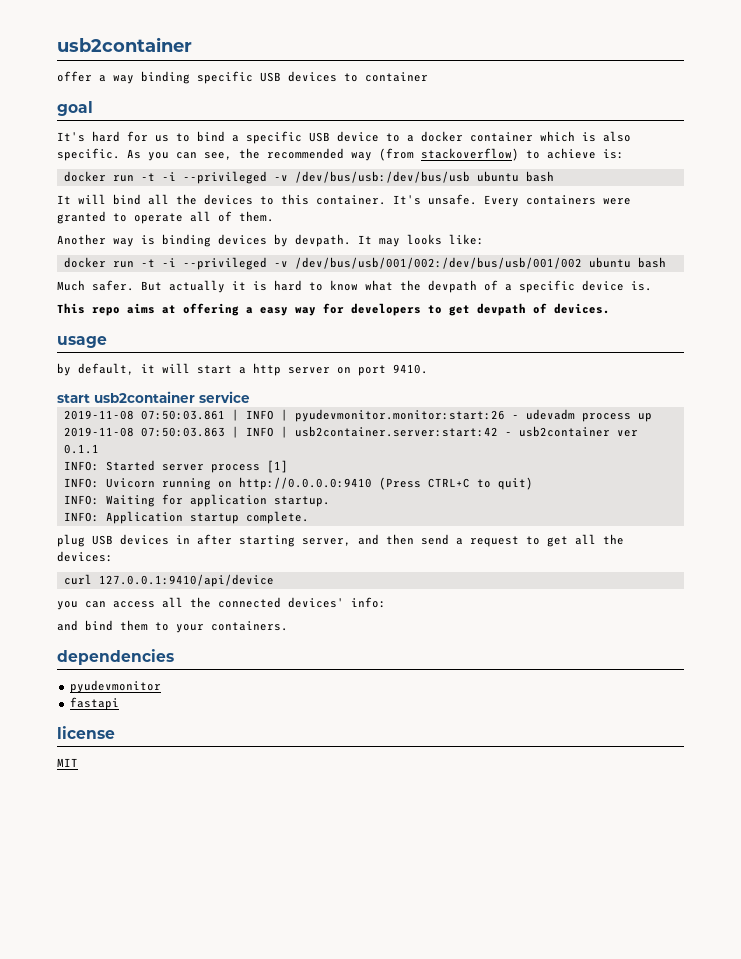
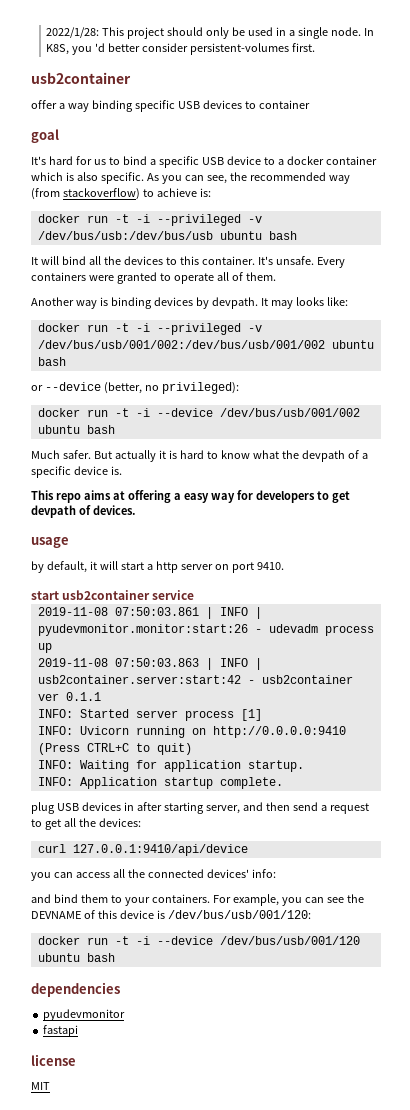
+ 2022/1/28: This project should only be used in a single node. In K8S, you 'd better consider persistent-volumes first.
+ or --device (better, no privileged):
+ docker run -t -i --device /dev/bus/usb/001/002 ubuntu bash
+ For example, you can see the DEVNAME of this device is /dev/bus/usb/001/120:
+ docker run -t -i --device /dev/bus/usb/001/120 ubuntu bash

